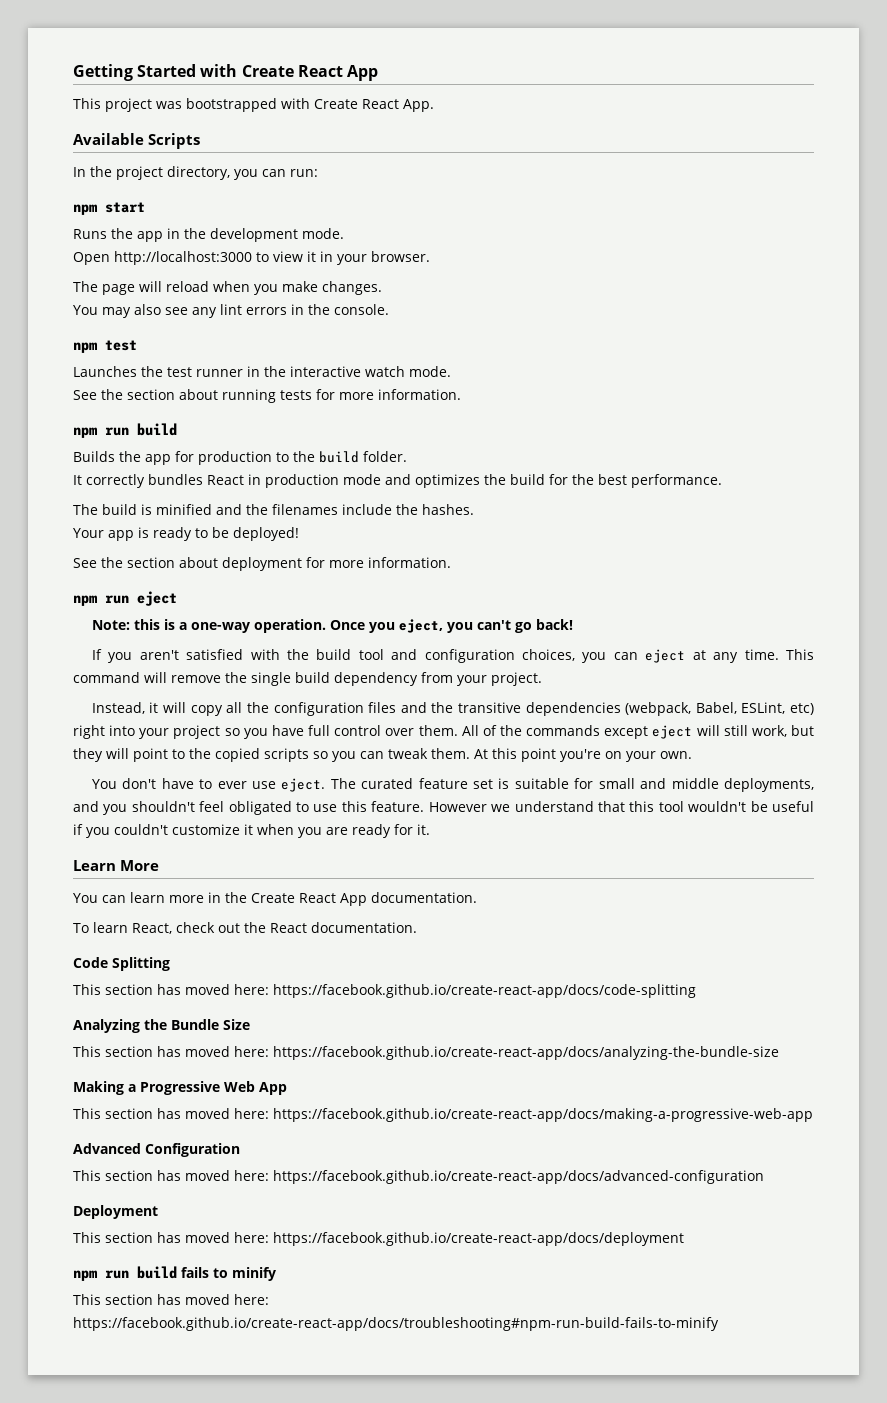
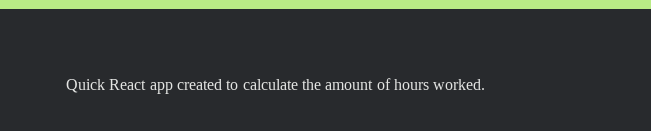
- Getting Started with Create React App
- This project was bootstrapped with Create React App.
- Available Scripts
- In the project directory, you can run:
- npm start
- Runs the app in the development mode.
- Open http://localhost:3000 to view it in your browser.
- The page will reload when you make changes.
- You may also see any lint errors in the console.
- npm test
- Launches the test runner in the interactive watch mode.
- See the section about running tests for more information.
- npm run build
- Builds the app for production to the build folder.
- It correctly bundles React in production mode and optimizes the build for the best performance.
- The build is minified and the filenames include the hashes.
- Your app is ready to be deployed!
- See the section about deployment for more information.
- npm run eject
- Note: this is a one-way operation. Once you eject, you can't go back!
- If you aren't satisfied with the build tool and configuration choices, you can eject at any time. This command will remove the single build dependency from your project.
- Instead, it will copy all the configuration files and the transitive dependencies (webpack, Babel, ESLint, etc) right into your project so you have full control over them. All of the commands except eject will still work, but they will point to the copied scripts so you can tweak them. At this point you're on your own.
- You don't have to ever use eject. The curated feature set is suitable for small and middle deployments, and you shouldn't feel obligated to use this feature. However we understand that this tool wouldn't be useful if you couldn't customize it when you are ready for it.
- Learn More
- You can learn more in the Create React App documentation.
- To learn React, check out the React documentation.
- Code Splitting
- This section has moved here: https://facebook.github.io/create-react-app/docs/code-splitting
- Analyzing the Bundle Size
- This section has moved here: https://facebook.github.io/create-react-app/docs/analyzing-the-bundle-size
- Making a Progressive Web App
- This section has moved here: https://facebook.github.io/create-react-app/docs/making-a-progressive-web-app
- Advanced Configuration
- This section has moved here: https://facebook.github.io/create-react-app/docs/advanced-configuration
- Deployment
- This section has moved here: https://facebook.github.io/create-react-app/docs/deployment
- npm run build fails to minify
- This section has moved here: https://facebook.github.io/create-react-app/docs/troubleshooting#npm-run-build-fails-to-minify
+ Quick React app created to calculate the amount of hours worked.

